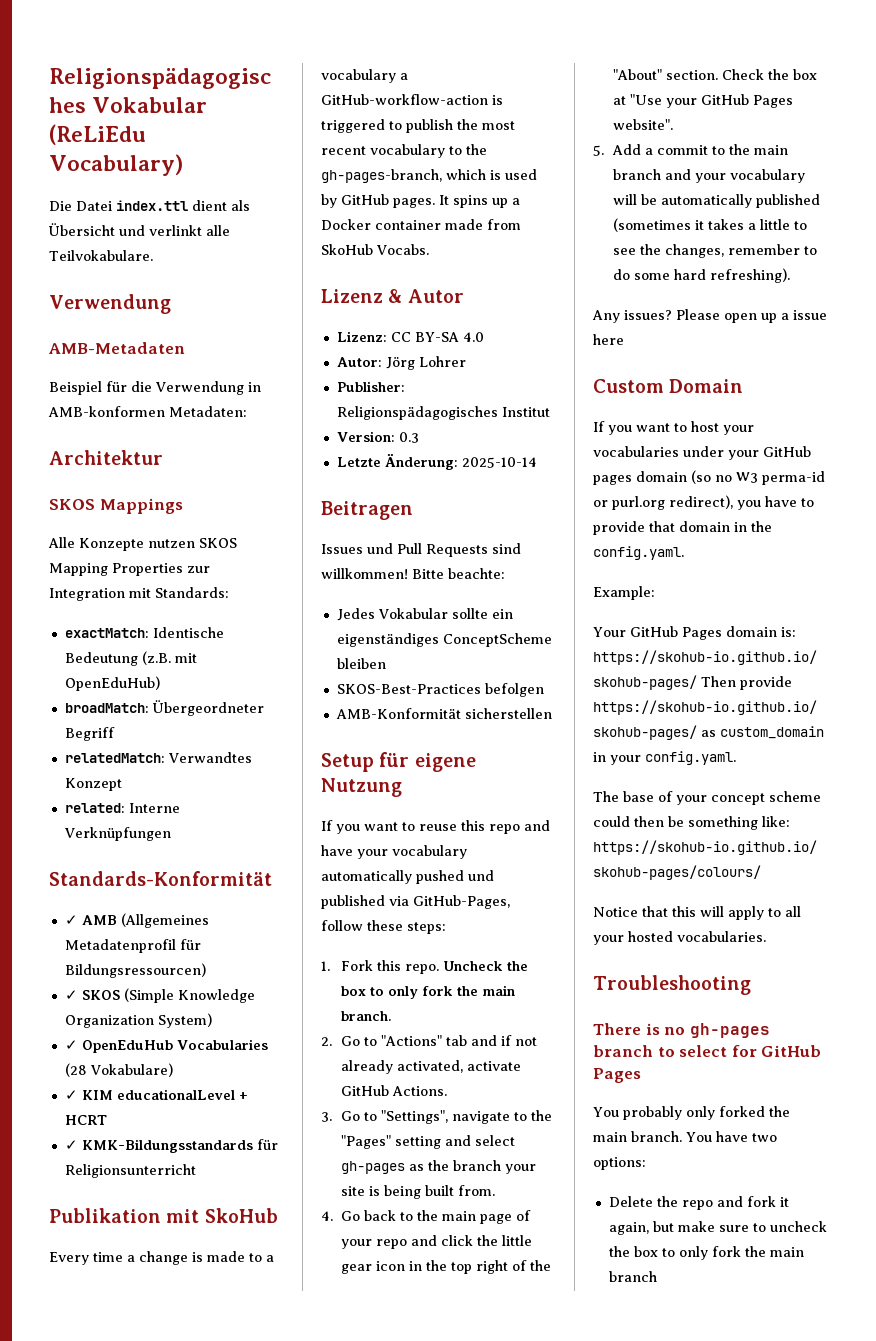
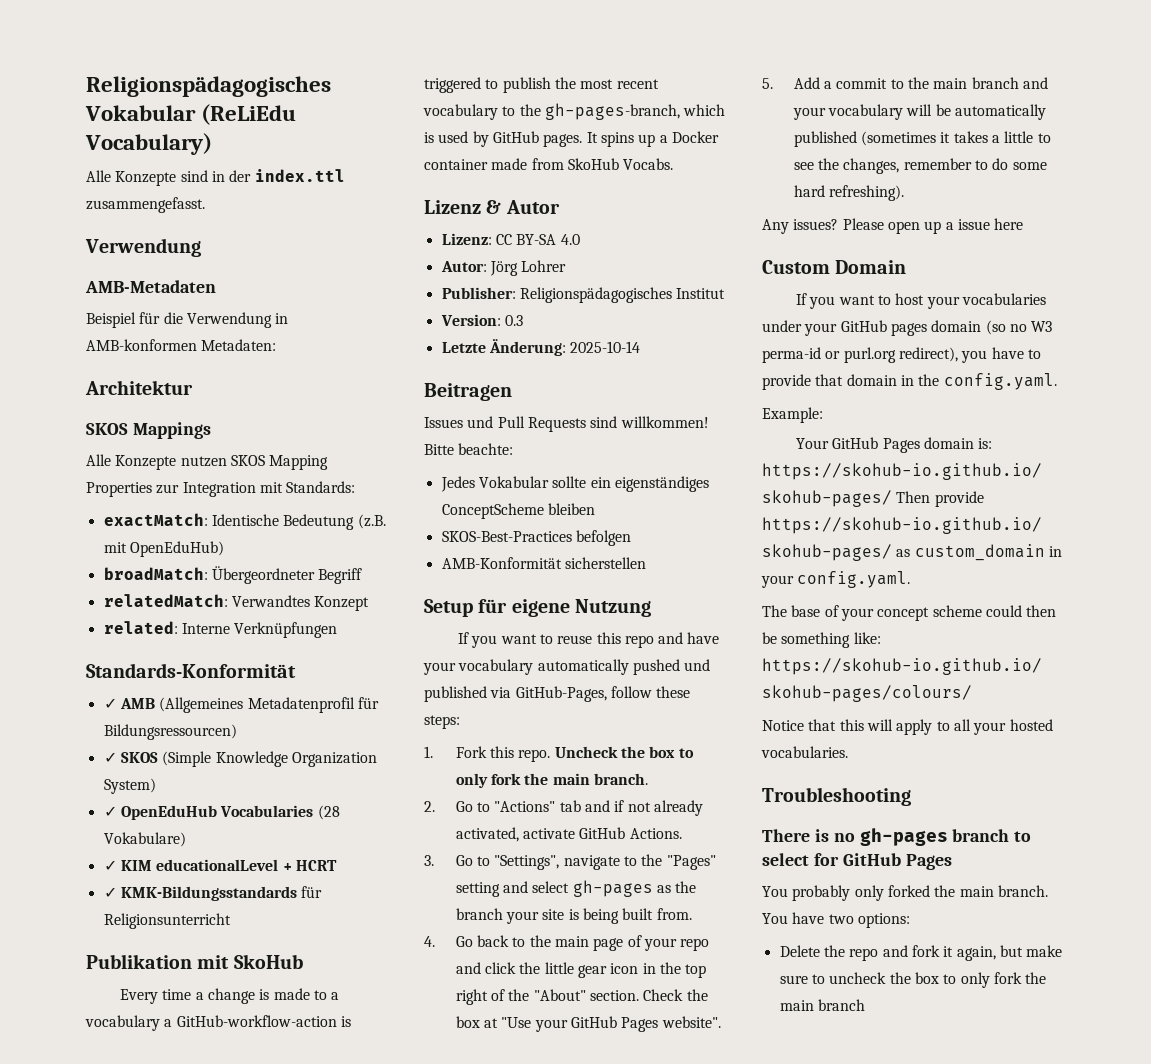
- Die Datei index.ttl dient als Übersicht und verlinkt alle Teilvokabulare.
+ Alle Konzepte sind in der index.ttl zusammengefasst.

